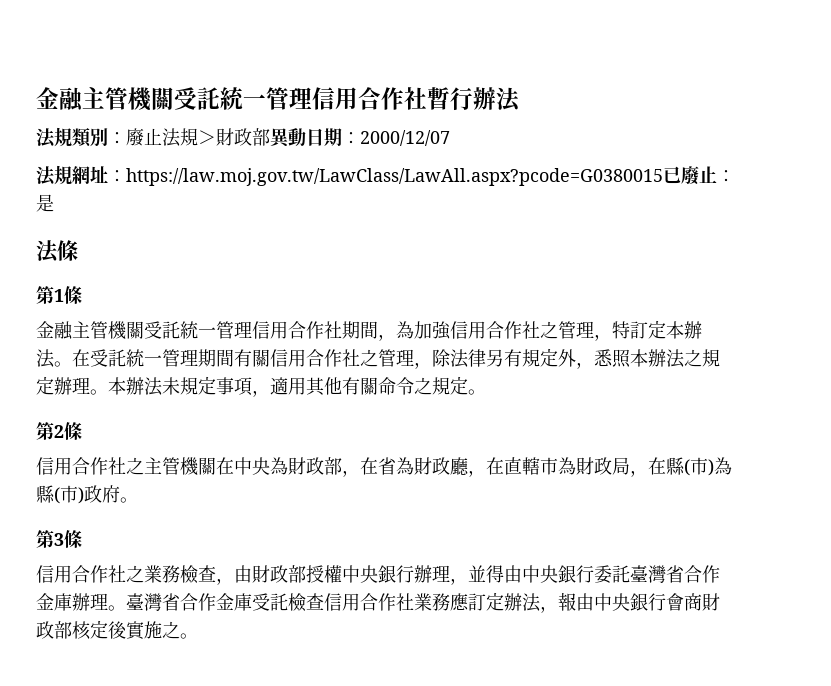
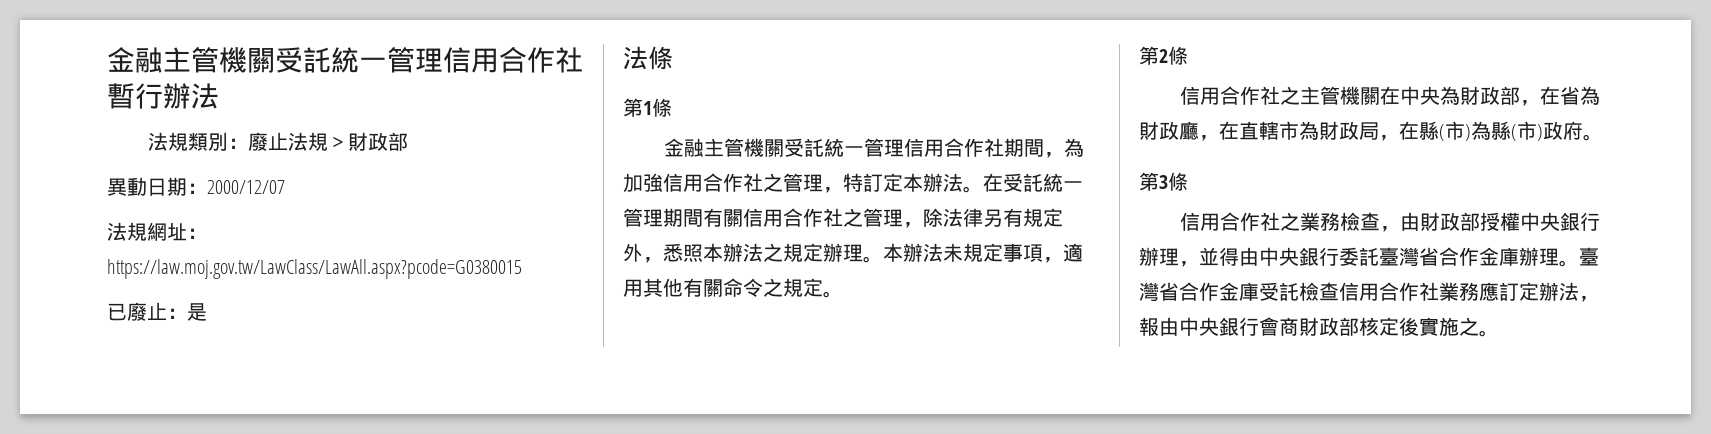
- 法規類別：廢止法規＞財政部異動日期：2000/12/07
+ 法規類別：廢止法規＞財政部
+ 異動日期：2000/12/07
- 法規網址：https://law.moj.gov.tw/LawClass/LawAll.aspx?pcode=G0380015已廢止：是
+ 法規網址：https://law.moj.gov.tw/LawClass/LawAll.aspx?pcode=G0380015
+ 已廢止：是

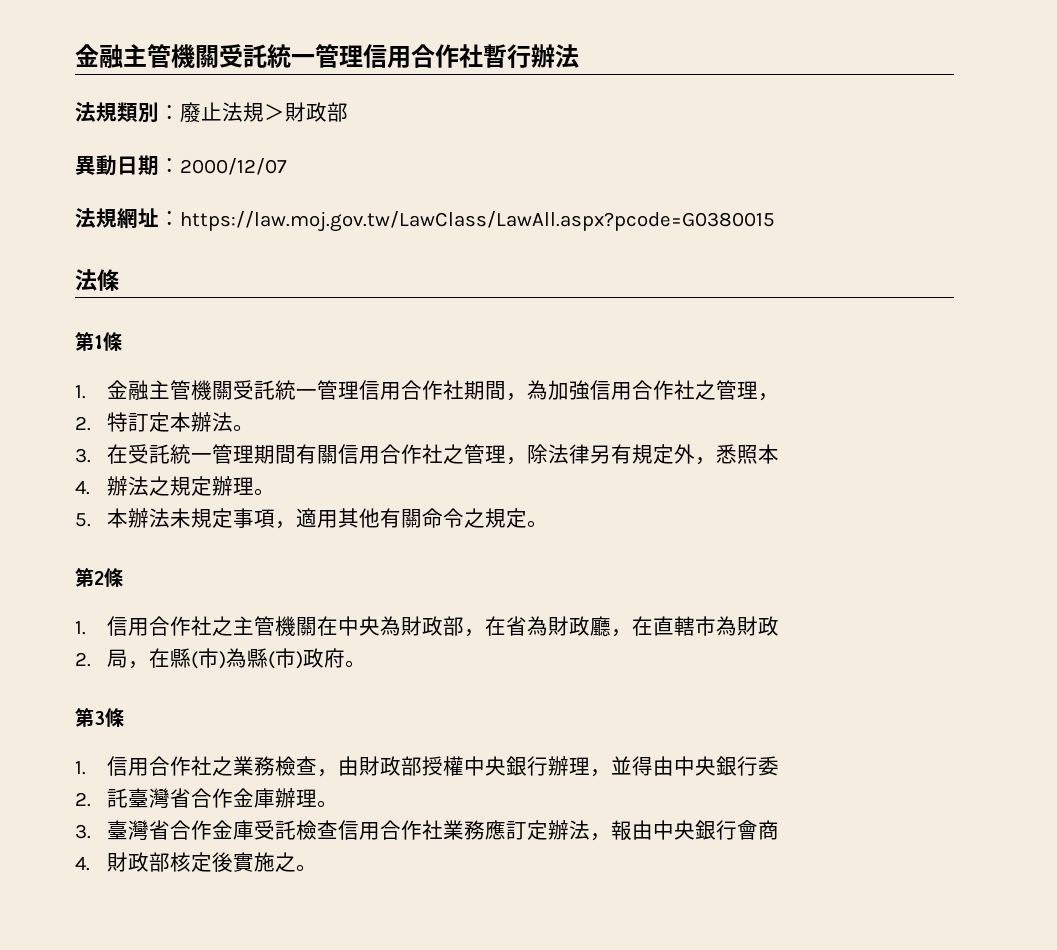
- 已廢止：是
- 金融主管機關受託統一管理信用合作社期間，為加強信用合作社之管理，特訂定本辦法。在受託統一管理期間有關信用合作社之管理，除法律另有規定外，悉照本辦法之規定辦理。本辦法未規定事項，適用其他有關命令之規定。
+ 1.金融主管機關受託統一管理信用合作社期間，為加強信用合作社之管理，
+ 2.特訂定本辦法。
+ 3.在受託統一管理期間有關信用合作社之管理，除法律另有規定外，悉照本
+ 4.辦法之規定辦理。
+ 5.本辦法未規定事項，適用其他有關命令之規定。
- 信用合作社之主管機關在中央為財政部，在省為財政廳，在直轄市為財政局，在縣(市)為縣(市)政府。
+ 1.信用合作社之主管機關在中央為財政部，在省為財政廳，在直轄市為財政
+ 2.局，在縣(市)為縣(市)政府。
- 信用合作社之業務檢查，由財政部授權中央銀行辦理，並得由中央銀行委託臺灣省合作金庫辦理。臺灣省合作金庫受託檢查信用合作社業務應訂定辦法，報由中央銀行會商財政部核定後實施之。
+ 1.信用合作社之業務檢查，由財政部授權中央銀行辦理，並得由中央銀行委
+ 2.託臺灣省合作金庫辦理。
+ 3.臺灣省合作金庫受託檢查信用合作社業務應訂定辦法，報由中央銀行會商
+ 4.財政部核定後實施之。

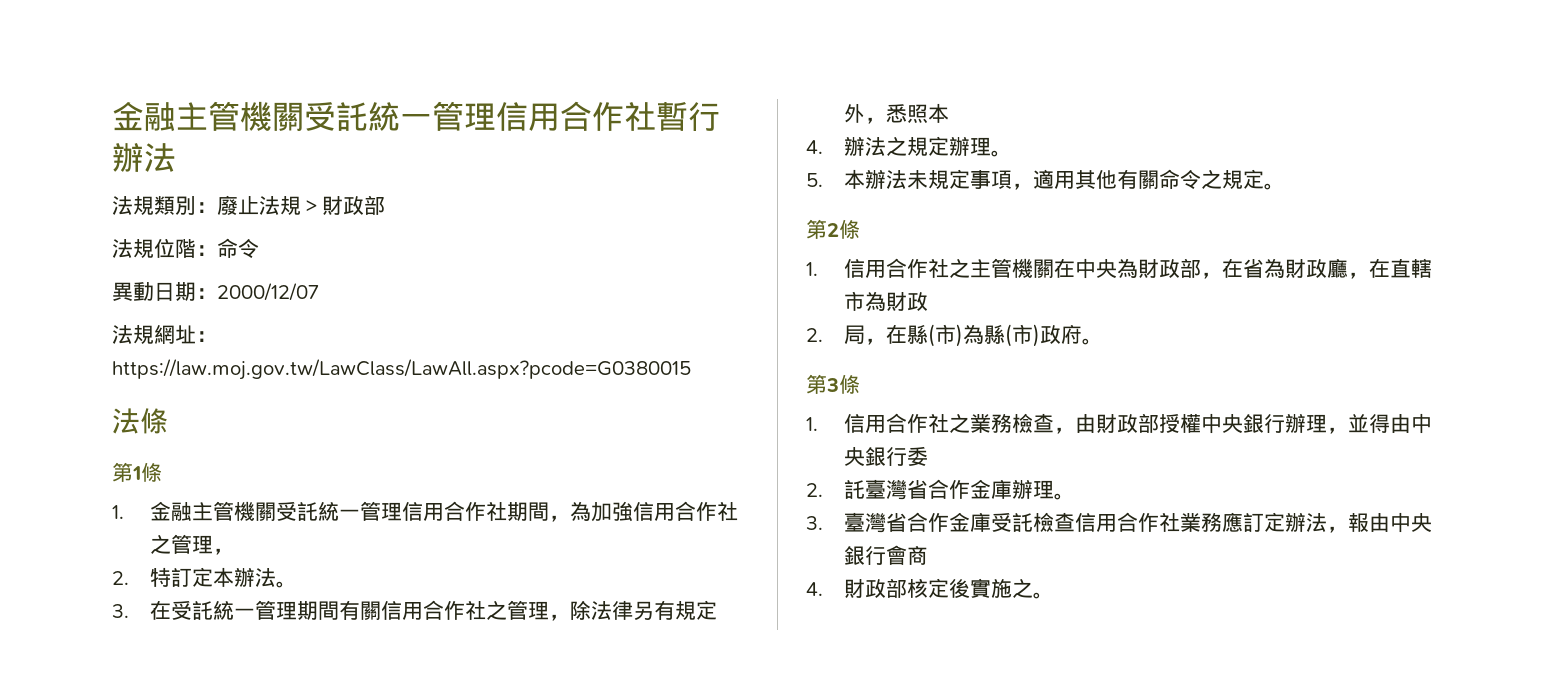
+ 法規位階：命令

